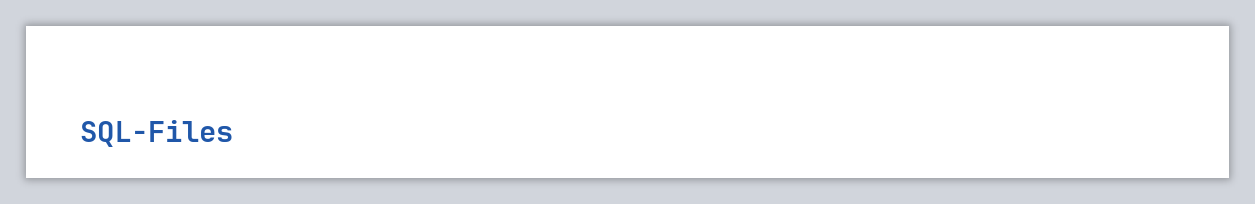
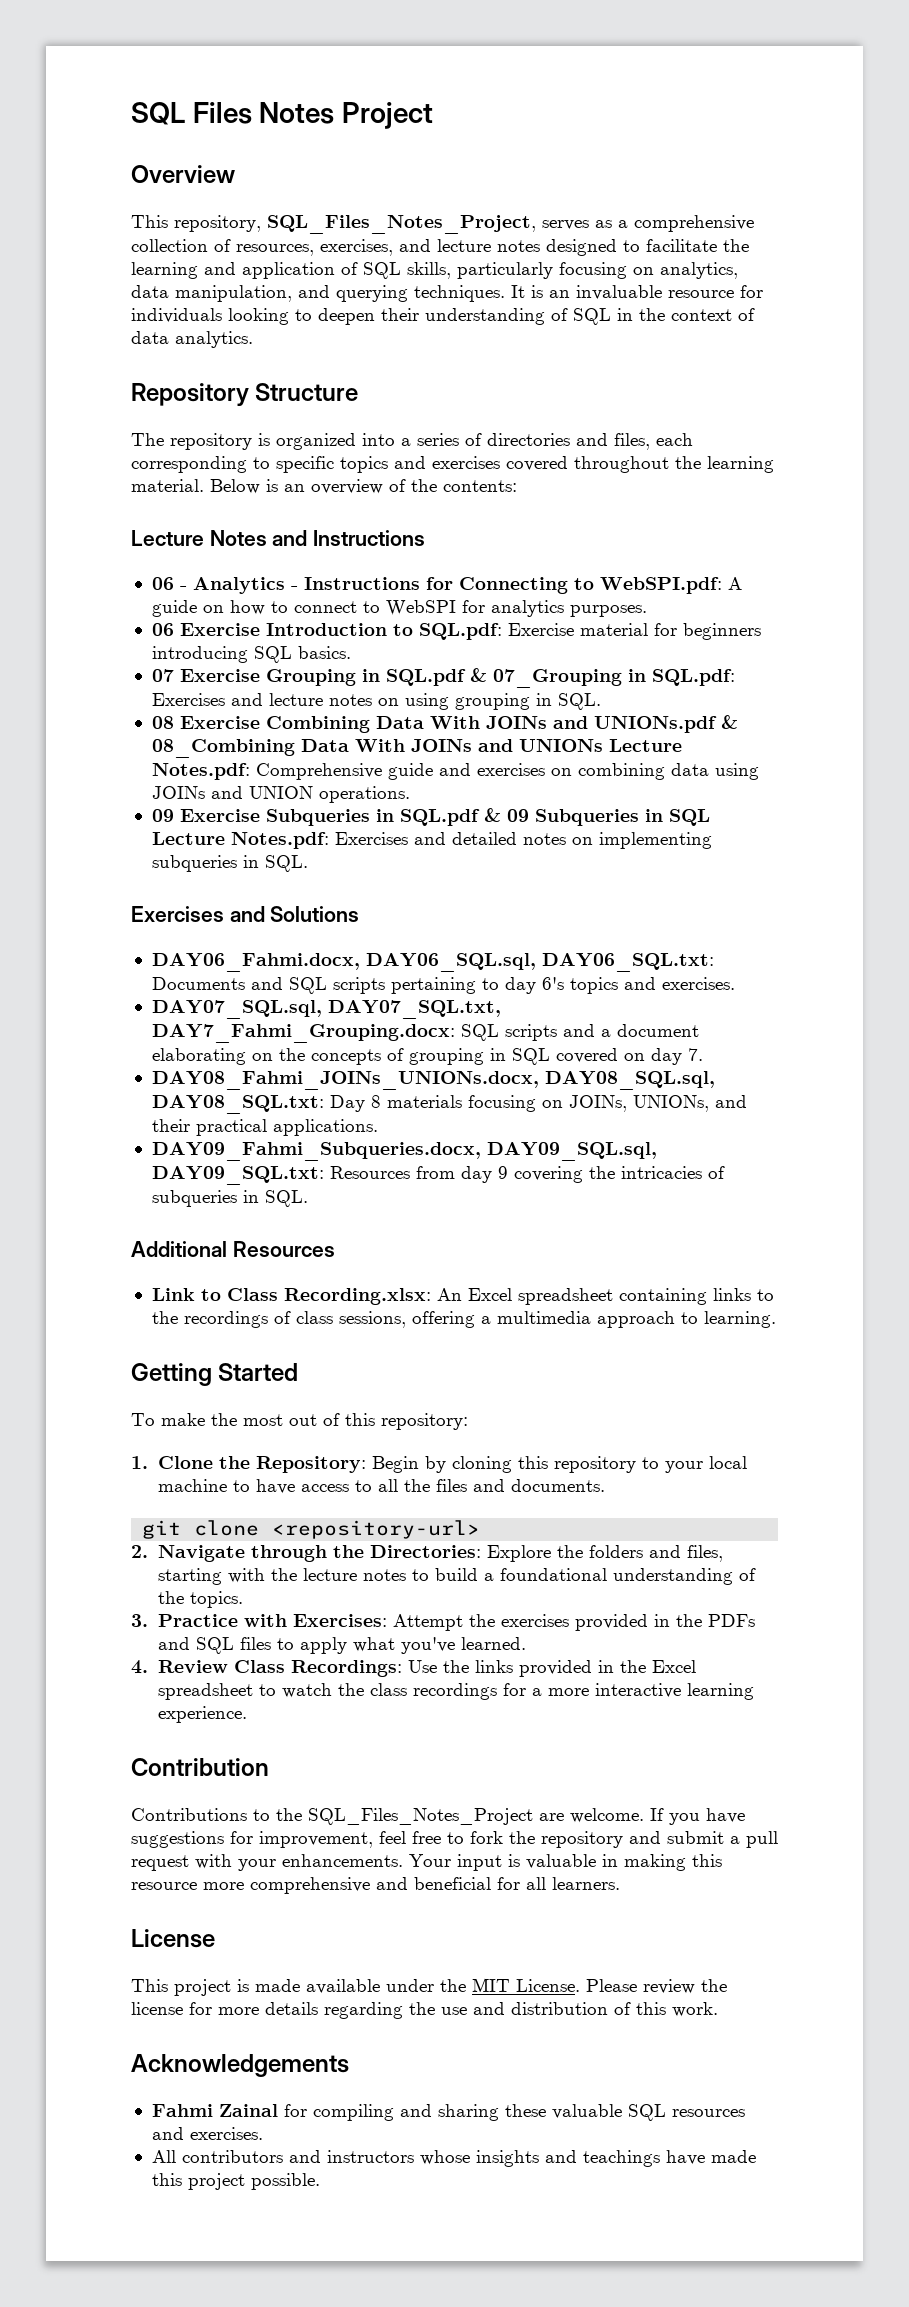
- SQL-Files
+ SQL Files Notes Project
+ Overview
+ This repository, SQL_Files_Notes_Project, serves as a comprehensive collection of resources, exercises, and lecture notes designed to facilitate the learning and application of SQL skills, particularly focusing on analytics, data manipulation, and querying techniques. It is an invaluable resource for individuals looking to deepen their understanding of SQL in the context of data analytics.
+ Repository Structure
+ The repository is organized into a series of directories and files, each corresponding to specific topics and exercises covered throughout the learning material. Below is an overview of the contents:
+ Lecture Notes and Instructions
+ 06 - Analytics - Instructions for Connecting to WebSPI.pdf: A guide on how to connect to WebSPI for analytics purposes.
+ 06 Exercise Introduction to SQL.pdf: Exercise material for beginners introducing SQL basics.
+ 07 Exercise Grouping in SQL.pdf & 07_Grouping in SQL.pdf: Exercises and lecture notes on using grouping in SQL.
+ 08 Exercise Combining Data With JOINs and UNIONs.pdf & 08_Combining Data With JOINs and UNIONs Lecture Notes.pdf: Comprehensive guide and exercises on combining data using JOINs and UNION operations.
+ 09 Exercise Subqueries in SQL.pdf & 09 Subqueries in SQL Lecture Notes.pdf: Exercises and detailed notes on implementing subqueries in SQL.
+ Exercises and Solutions
+ DAY06_Fahmi.docx, DAY06_SQL.sql, DAY06_SQL.txt: Documents and SQL scripts pertaining to day 6's topics and exercises.
+ DAY07_SQL.sql, DAY07_SQL.txt, DAY7_Fahmi_Grouping.docx: SQL scripts and a document elaborating on the concepts of grouping in SQL covered on day 7.
+ DAY08_Fahmi_JOINs_UNIONs.docx, DAY08_SQL.sql, DAY08_SQL.txt: Day 8 materials focusing on JOINs, UNIONs, and their practical applications.
+ DAY09_Fahmi_Subqueries.docx, DAY09_SQL.sql, DAY09_SQL.txt: Resources from day 9 covering the intricacies of subqueries in SQL.
+ Additional Resources
+ Link to Class Recording.xlsx: An Excel spreadsheet containing links to the recordings of class sessions, offering a multimedia approach to learning.
+ Getting Started
+ To make the most out of this repository:
+ 1. Clone the Repository: Begin by cloning this repository to your local machine to have access to all the files and documents.
+ git clone <repository-url>
+ 2. Navigate through the Directories: Explore the folders and files, starting with the lecture notes to build a foundational understanding of the topics.
+ 3. Practice with Exercises: Attempt the exercises provided in the PDFs and SQL files to apply what you've learned.
+ 4. Review Class Recordings: Use the links provided in the Excel spreadsheet to watch the class recordings for a more interactive learning experience.
+ Contribution
+ Contributions to the SQL_Files_Notes_Project are welcome. If you have suggestions for improvement, feel free to fork the repository and submit a pull request with your enhancements. Your input is valuable in making this resource more comprehensive and beneficial for all learners.
+ License
+ This project is made available under the MIT License. Please review the license for more details regarding the use and distribution of this work.
+ Acknowledgements
+ Fahmi Zainal for compiling and sharing these valuable SQL resources and exercises.
+ All contributors and instructors whose insights and teachings have made this project possible.

